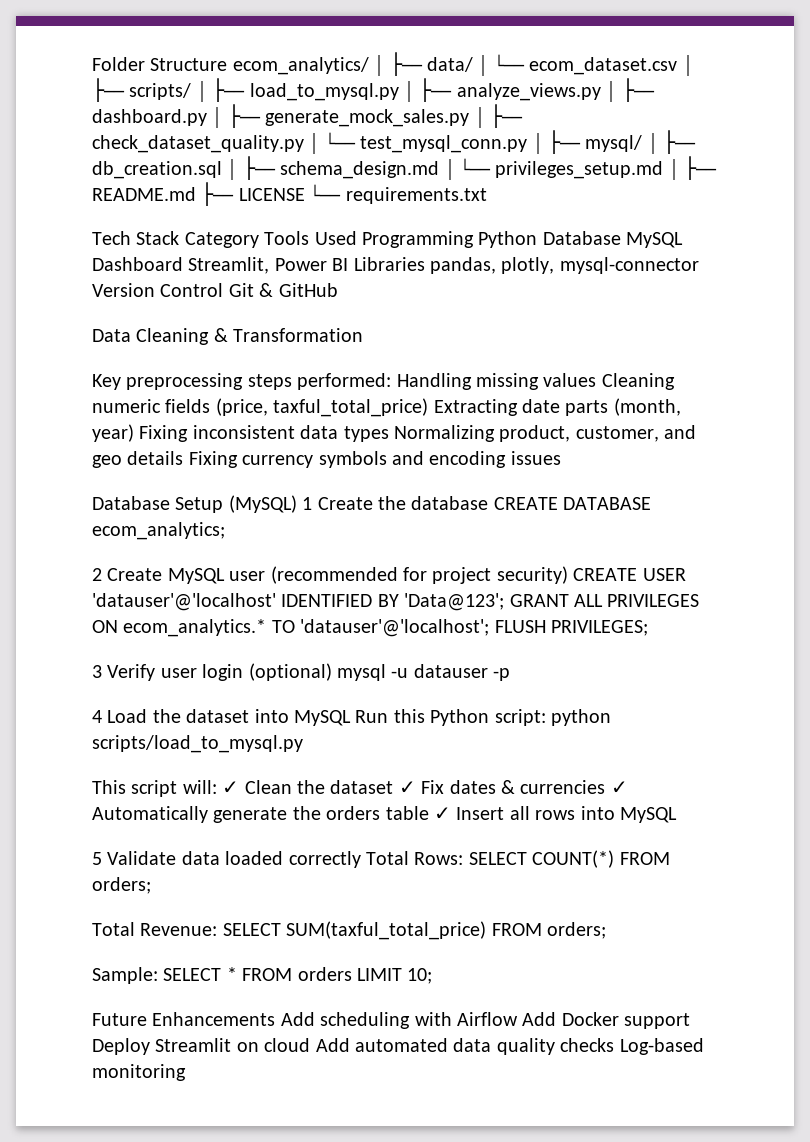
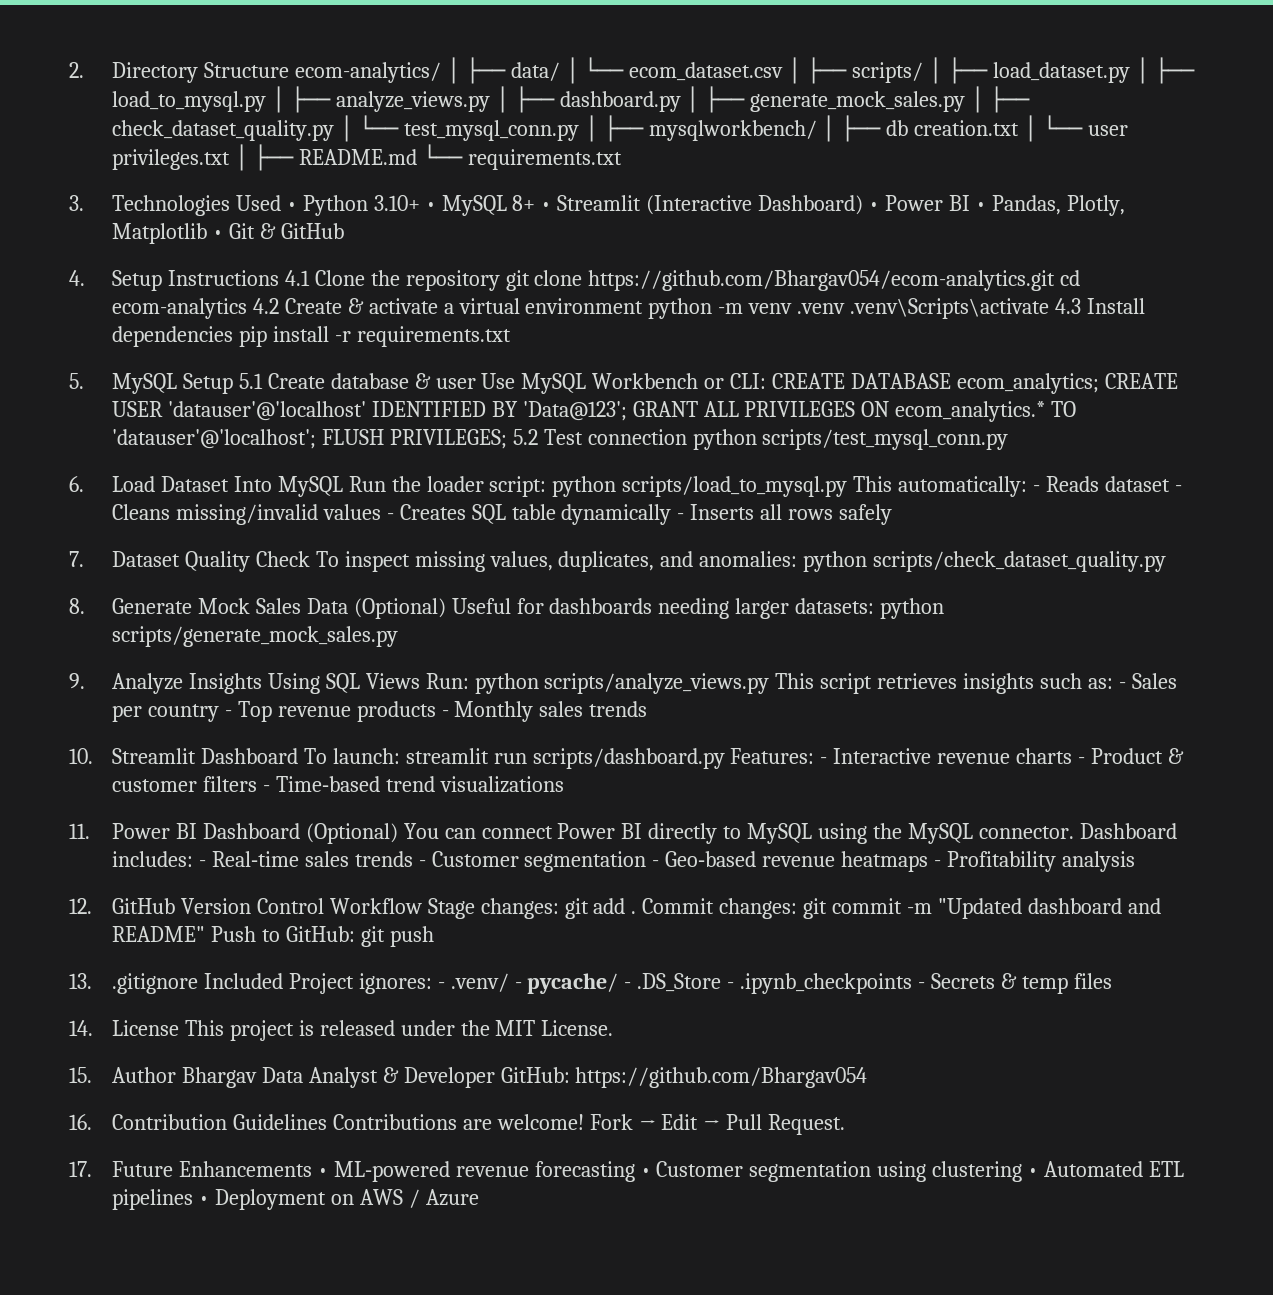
- Folder Structure ecom_analytics/ │ ├── data/ │ └── ecom_dataset.csv │ ├── scripts/ │ ├── load_to_mysql.py │ ├── analyze_views.py │ ├── dashboard.py │ ├── generate_mock_sales.py │ ├── check_dataset_quality.py │ └── test_mysql_conn.py │ ├── mysql/ │ ├── db_creation.sql │ ├── schema_design.md │ └── privileges_setup.md │ ├── README.md ├── LICENSE └── requirements.txt
+ 2. Directory Structure ecom-analytics/ │ ├── data/ │ └── ecom_dataset.csv │ ├── scripts/ │ ├── load_dataset.py │ ├── load_to_mysql.py │ ├── analyze_views.py │ ├── dashboard.py │ ├── generate_mock_sales.py │ ├── check_dataset_quality.py │ └── test_mysql_conn.py │ ├── mysqlworkbench/ │ ├── db creation.txt │ └── user privileges.txt │ ├── README.md └── requirements.txt
- Tech Stack Category Tools Used Programming Python Database MySQL Dashboard Streamlit, Power BI Libraries pandas, plotly, mysql-connector Version Control Git & GitHub
- Data Cleaning & Transformation
- Key preprocessing steps performed: Handling missing values Cleaning numeric fields (price, taxful_total_price) Extracting date parts (month, year) Fixing inconsistent data types Normalizing product, customer, and geo details Fixing currency symbols and encoding issues
- Database Setup (MySQL) 1 Create the database CREATE DATABASE ecom_analytics;
- 2 Create MySQL user (recommended for project security) CREATE USER 'datauser'@'localhost' IDENTIFIED BY 'Data@123'; GRANT ALL PRIVILEGES ON ecom_analytics.* TO 'datauser'@'localhost'; FLUSH PRIVILEGES;
- 3 Verify user login (optional) mysql -u datauser -p
- 4 Load the dataset into MySQL Run this Python script: python scripts/load_to_mysql.py
- This script will: ✓ Clean the dataset ✓ Fix dates & currencies ✓ Automatically generate the orders table ✓ Insert all rows into MySQL
- 5 Validate data loaded correctly Total Rows: SELECT COUNT(*) FROM orders;
- Total Revenue: SELECT SUM(taxful_total_price) FROM orders;
- Sample: SELECT * FROM orders LIMIT 10;
- Future Enhancements Add scheduling with Airflow Add Docker support Deploy Streamlit on cloud Add automated data quality checks Log-based monitoring
+ 3. Technologies Used • Python 3.10+ • MySQL 8+ • Streamlit (Interactive Dashboard) • Power BI • Pandas, Plotly, Matplotlib • Git & GitHub
+ 4. Setup Instructions 4.1 Clone the repository git clone https://github.com/Bhargav054/ecom-analytics.git cd ecom-analytics 4.2 Create & activate a virtual environment python -m venv .venv .venv\Scripts\activate 4.3 Install dependencies pip install -r requirements.txt
+ 5. MySQL Setup 5.1 Create database & user Use MySQL Workbench or CLI: CREATE DATABASE ecom_analytics; CREATE USER 'datauser'@'localhost' IDENTIFIED BY 'Data@123'; GRANT ALL PRIVILEGES ON ecom_analytics.* TO 'datauser'@'localhost'; FLUSH PRIVILEGES; 5.2 Test connection python scripts/test_mysql_conn.py
+ 6. Load Dataset Into MySQL Run the loader script: python scripts/load_to_mysql.py This automatically: - Reads dataset - Cleans missing/invalid values - Creates SQL table dynamically - Inserts all rows safely
+ 7. Dataset Quality Check To inspect missing values, duplicates, and anomalies: python scripts/check_dataset_quality.py
+ 8. Generate Mock Sales Data (Optional) Useful for dashboards needing larger datasets: python scripts/generate_mock_sales.py
+ 9. Analyze Insights Using SQL Views Run: python scripts/analyze_views.py This script retrieves insights such as: - Sales per country - Top revenue products - Monthly sales trends
+ 10. Streamlit Dashboard To launch: streamlit run scripts/dashboard.py Features: - Interactive revenue charts - Product & customer filters - Time‑based trend visualizations
+ 11. Power BI Dashboard (Optional) You can connect Power BI directly to MySQL using the MySQL connector. Dashboard includes: - Real‑time sales trends - Customer segmentation - Geo‑based revenue heatmaps - Profitability analysis
+ 12. GitHub Version Control Workflow Stage changes: git add . Commit changes: git commit -m "Updated dashboard and README" Push to GitHub: git push
+ 13. .gitignore Included Project ignores: - .venv/ - pycache/ - .DS_Store - .ipynb_checkpoints - Secrets & temp files
+ 14. License This project is released under the MIT License.
+ 15. Author Bhargav Data Analyst & Developer GitHub: https://github.com/Bhargav054
+ 16. Contribution Guidelines Contributions are welcome! Fork → Edit → Pull Request.
+ 17. Future Enhancements • ML‑powered revenue forecasting • Customer segmentation using clustering • Automated ETL pipelines • Deployment on AWS / Azure

